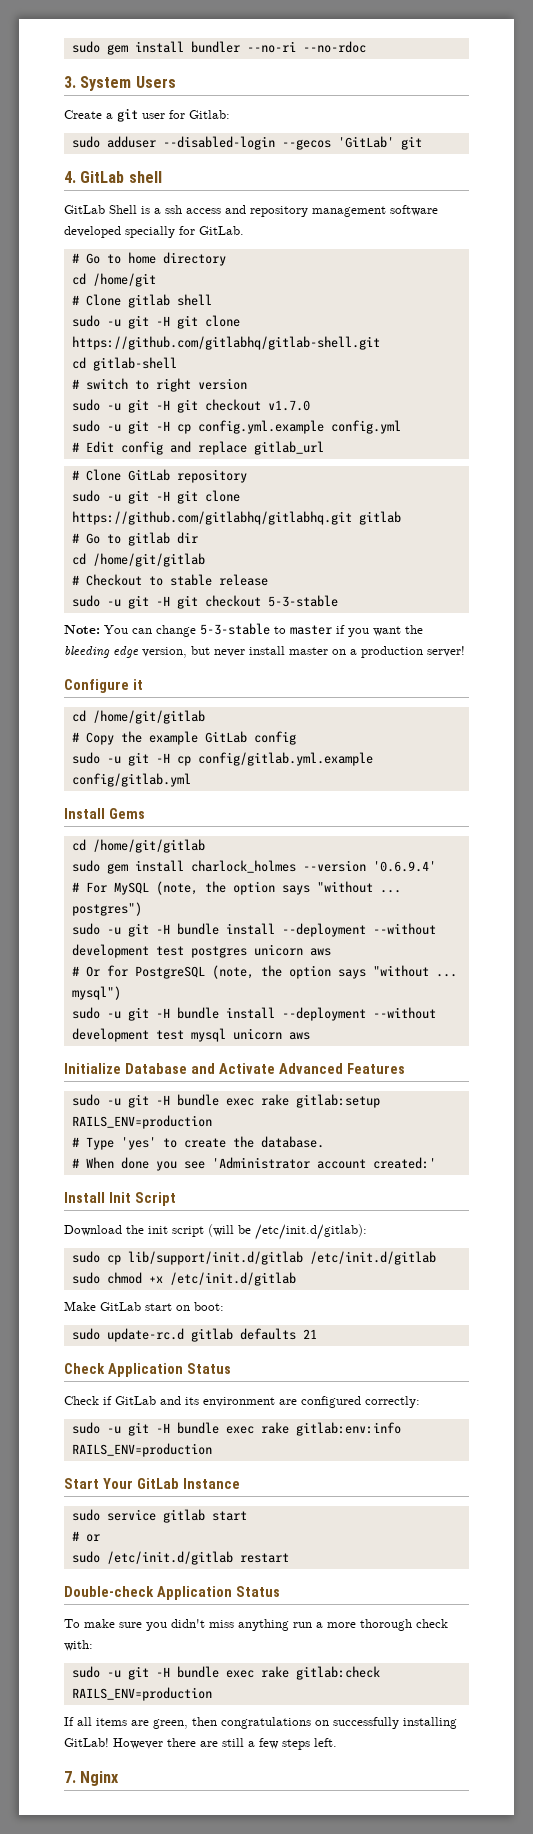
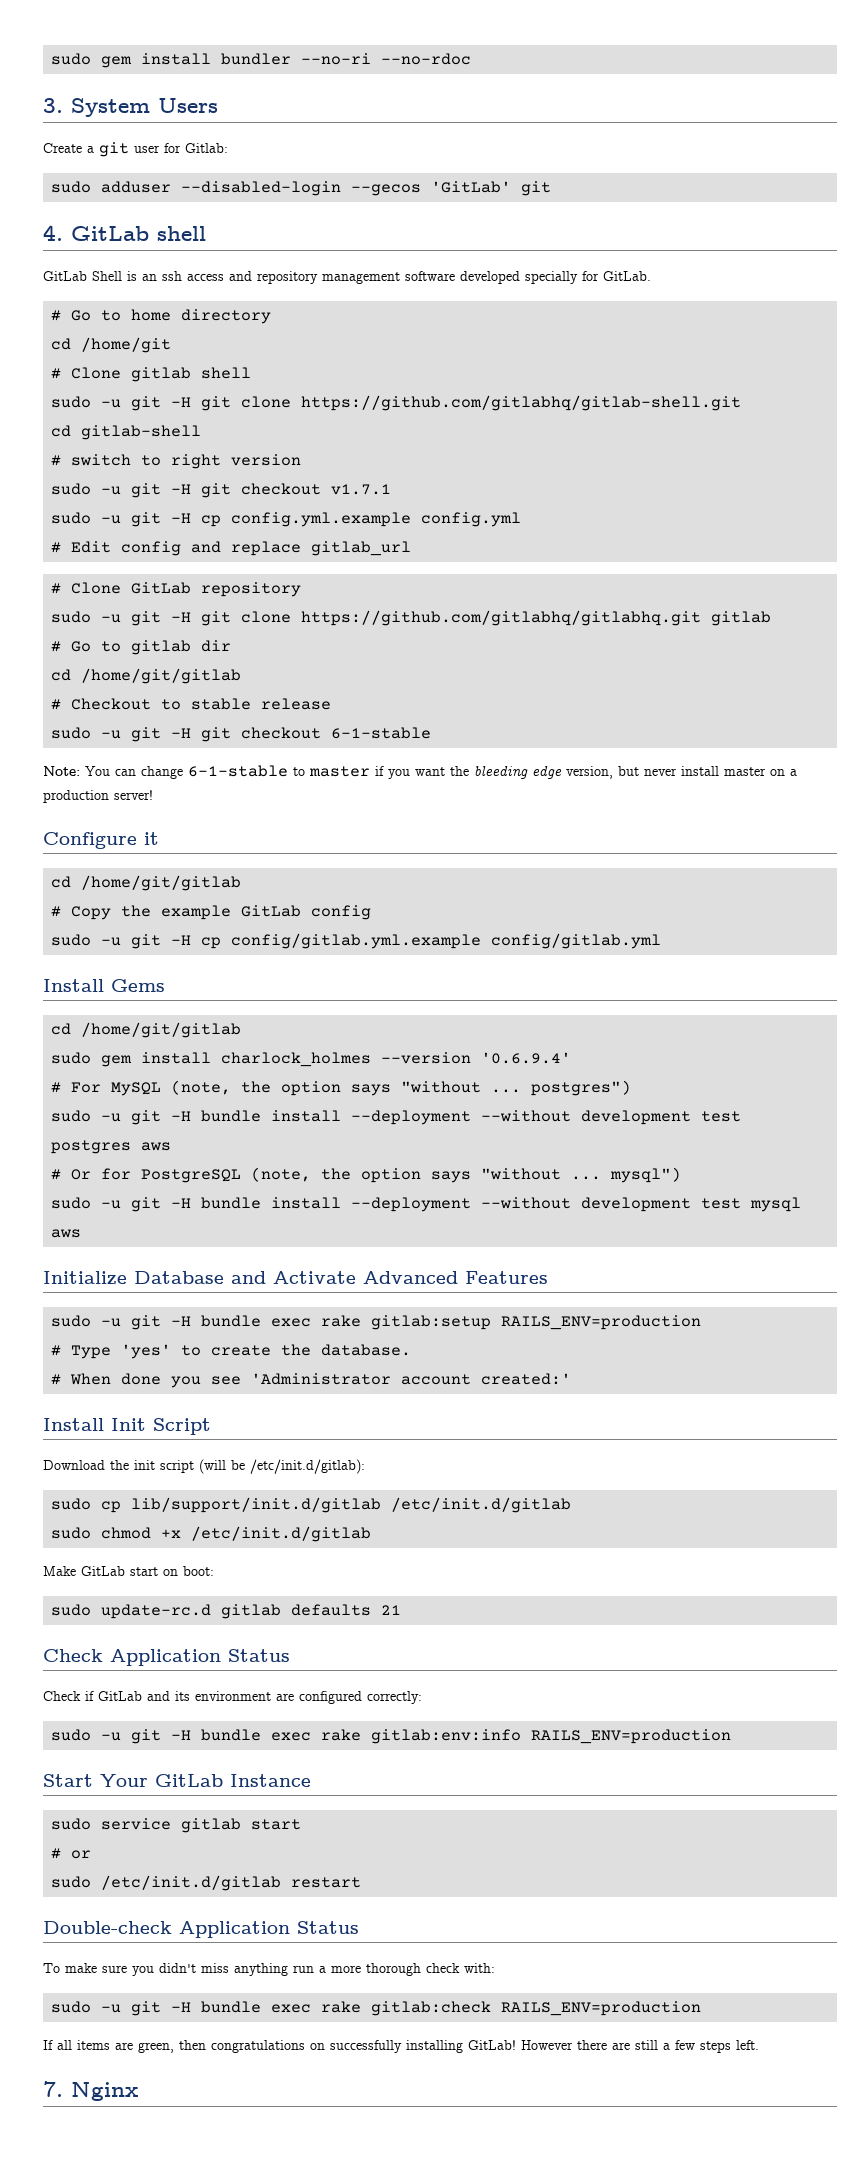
- GitLab Shell is a ssh access and repository management software developed specially for GitLab.
+ GitLab Shell is an ssh access and repository management software developed specially for GitLab.
- sudo -u git -H git checkout v1.7.0
+ sudo -u git -H git checkout v1.7.1
- sudo -u git -H git checkout 5-3-stable
+ sudo -u git -H git checkout 6-1-stable
- Note: You can change 5-3-stable to master if you want the bleeding edge version, but never install master on a production server!
+ Note: You can change 6-1-stable to master if you want the bleeding edge version, but never install master on a production server!
- sudo -u git -H bundle install --deployment --without development test postgres unicorn aws
+ sudo -u git -H bundle install --deployment --without development test postgres aws
- sudo -u git -H bundle install --deployment --without development test mysql unicorn aws
+ sudo -u git -H bundle install --deployment --without development test mysql aws

